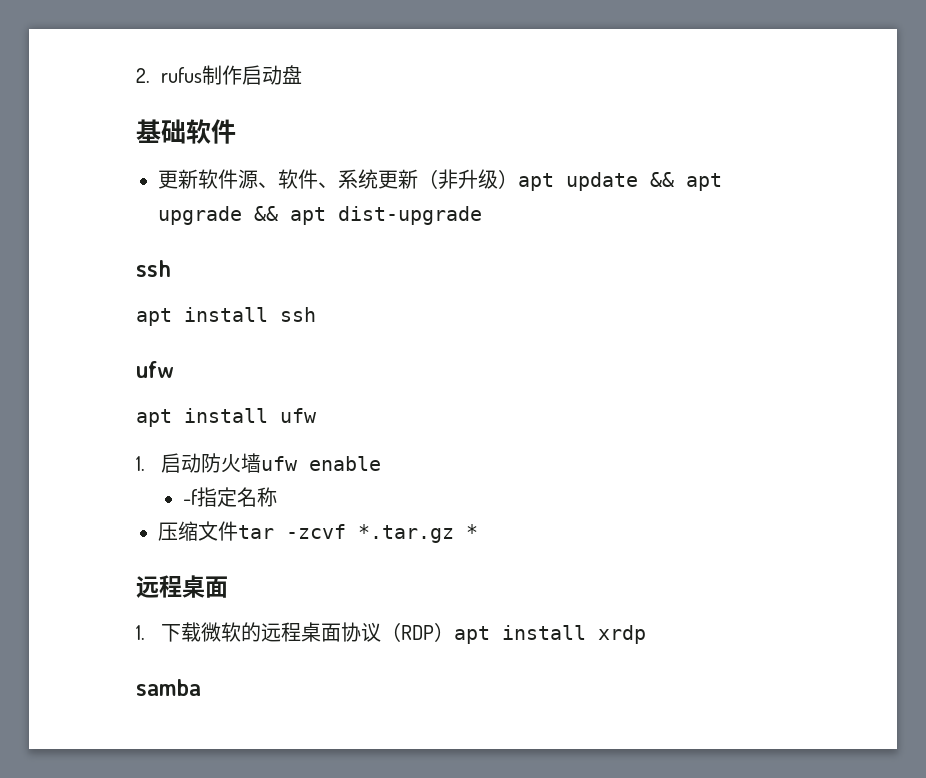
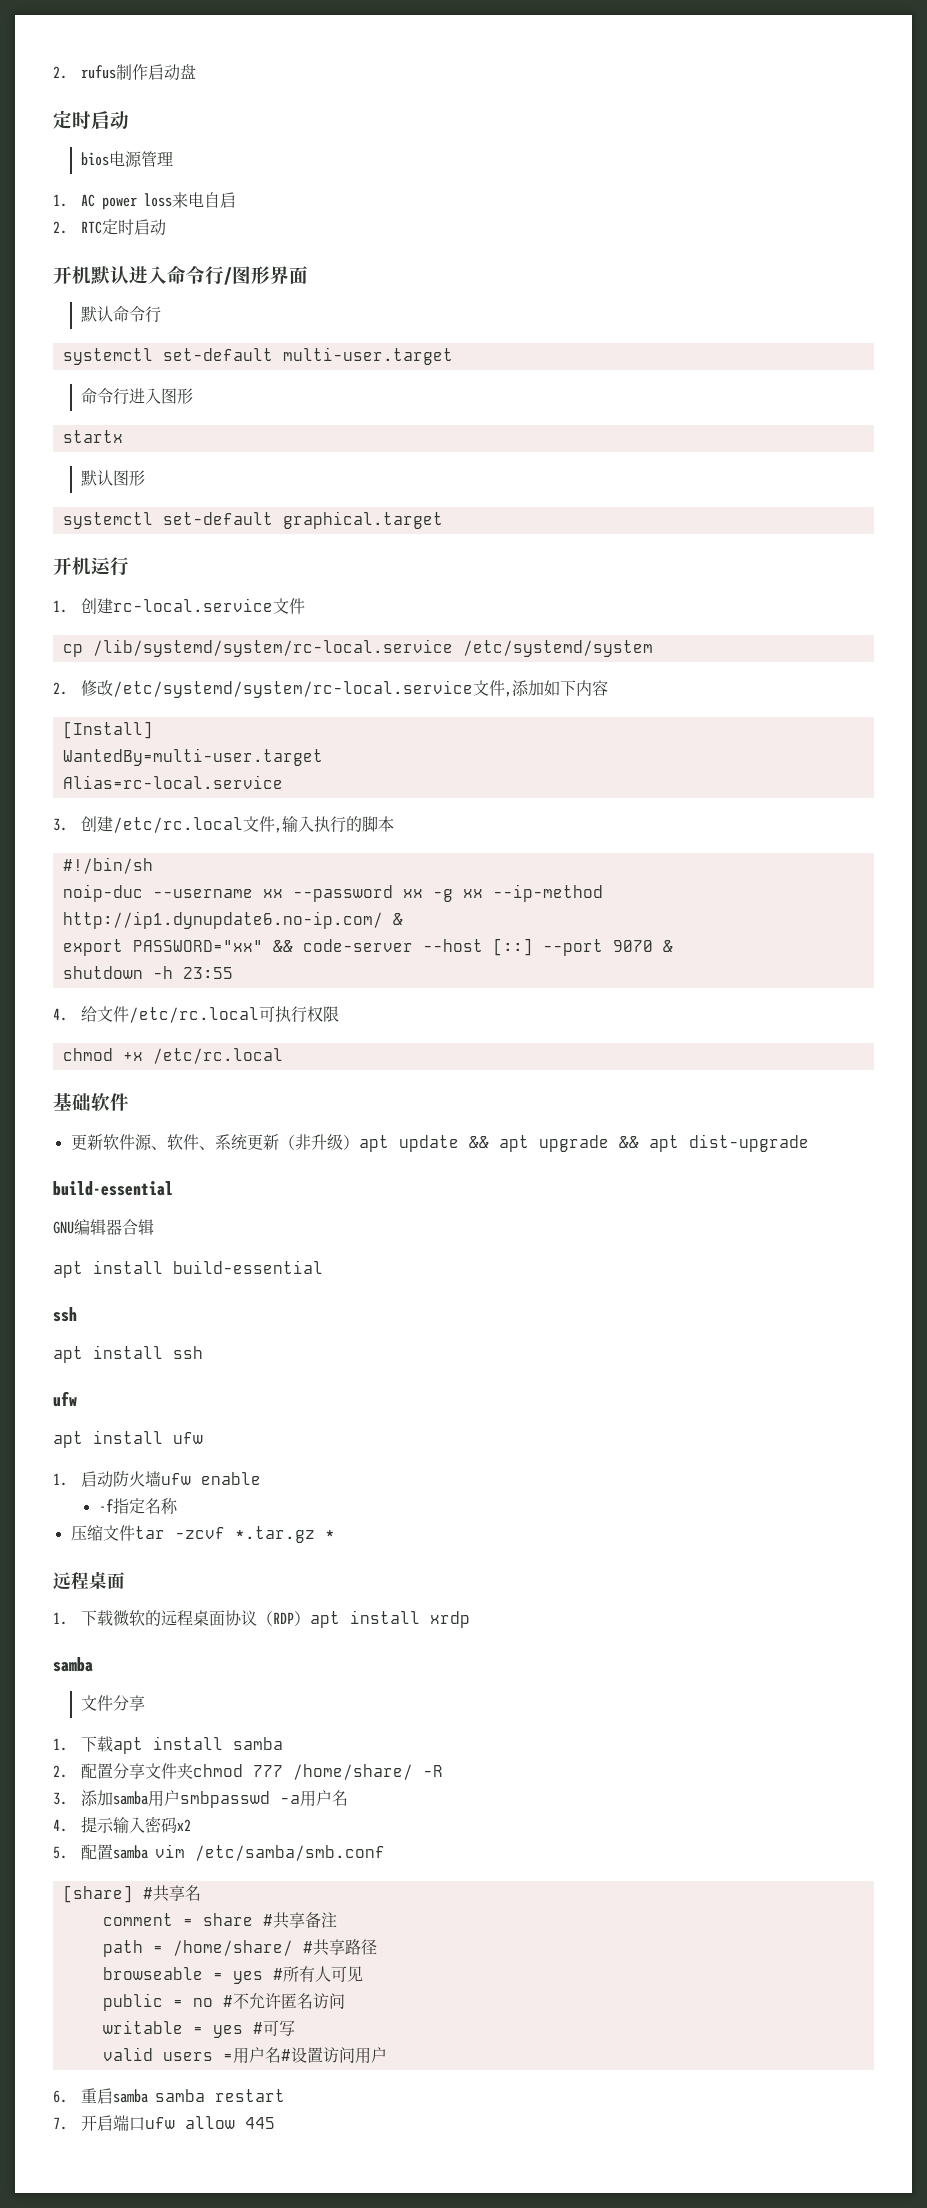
  2. rufus制作启动盘
+ 定时启动
+ bios电源管理
+ 1. AC power loss来电自启
+ 2. RTC定时启动
+ 开机默认进入命令行/图形界面
+ 默认命令行
+ systemctl set-default multi-user.target
+ 命令行进入图形
+ startx
+ 默认图形
+ systemctl set-default graphical.target
+ 开机运行
+ 1.创建rc-local.service文件
+ cp /lib/systemd/system/rc-local.service /etc/systemd/system
+ 2.修改/etc/systemd/system/rc-local.service文件,添加如下内容
+ [Install]
+ WantedBy=multi-user.target
+ Alias=rc-local.service
+ 3.创建/etc/rc.local文件,输入执行的脚本
+ #!/bin/sh
+ noip-duc --username xx --password xx -g xx --ip-method http://ip1.dynupdate6.no-ip.com/ &
+ export PASSWORD="xx" && code-server --host [::] --port 9070 &
+ shutdown -h 23:55
+ 4.给文件/etc/rc.local可执行权限
+ chmod +x /etc/rc.local
  更新软件源、软件、系统更新（非升级）apt update && apt upgrade && apt dist-upgrade
+ build-essential
+ GNU编辑器合辑
+ apt install build-essential
+ 文件分享
+ 1.下载apt install samba
+ 2.配置分享文件夹chmod 777 /home/share/ -R
+ 3.添加samba用户smbpasswd -a用户名
+ 4.提示输入密码x2
+ 5.配置samba vim /etc/samba/smb.conf
+ [share] #共享名
+ comment = share #共享备注
+ path = /home/share/ #共享路径
+ browseable = yes #所有人可见
+ public = no #不允许匿名访问
+ writable = yes #可写
+ valid users =用户名#设置访问用户
+ 6.重启samba samba restart
+ 7.开启端口ufw allow 445

